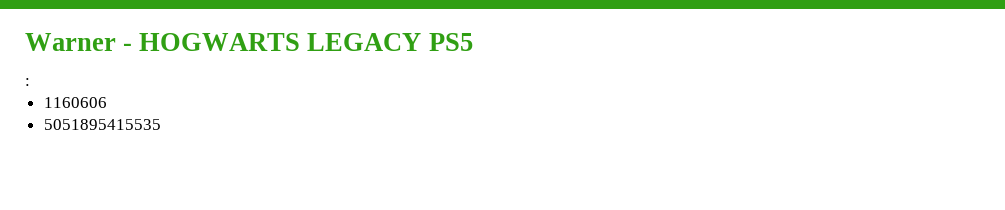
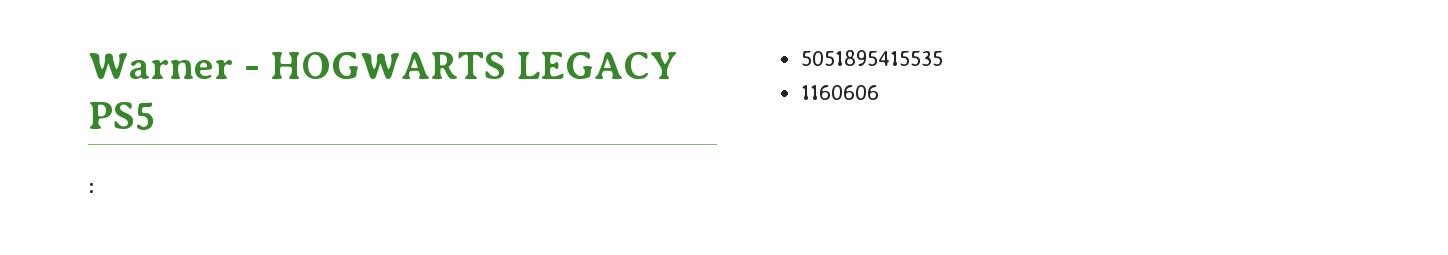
+ 5051895415535
- 5051895415535

